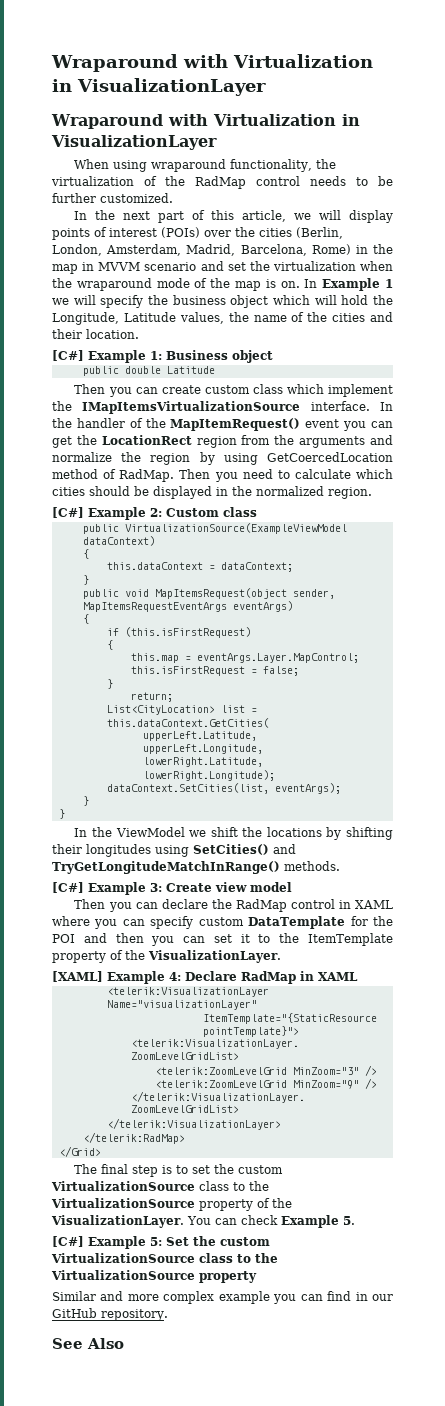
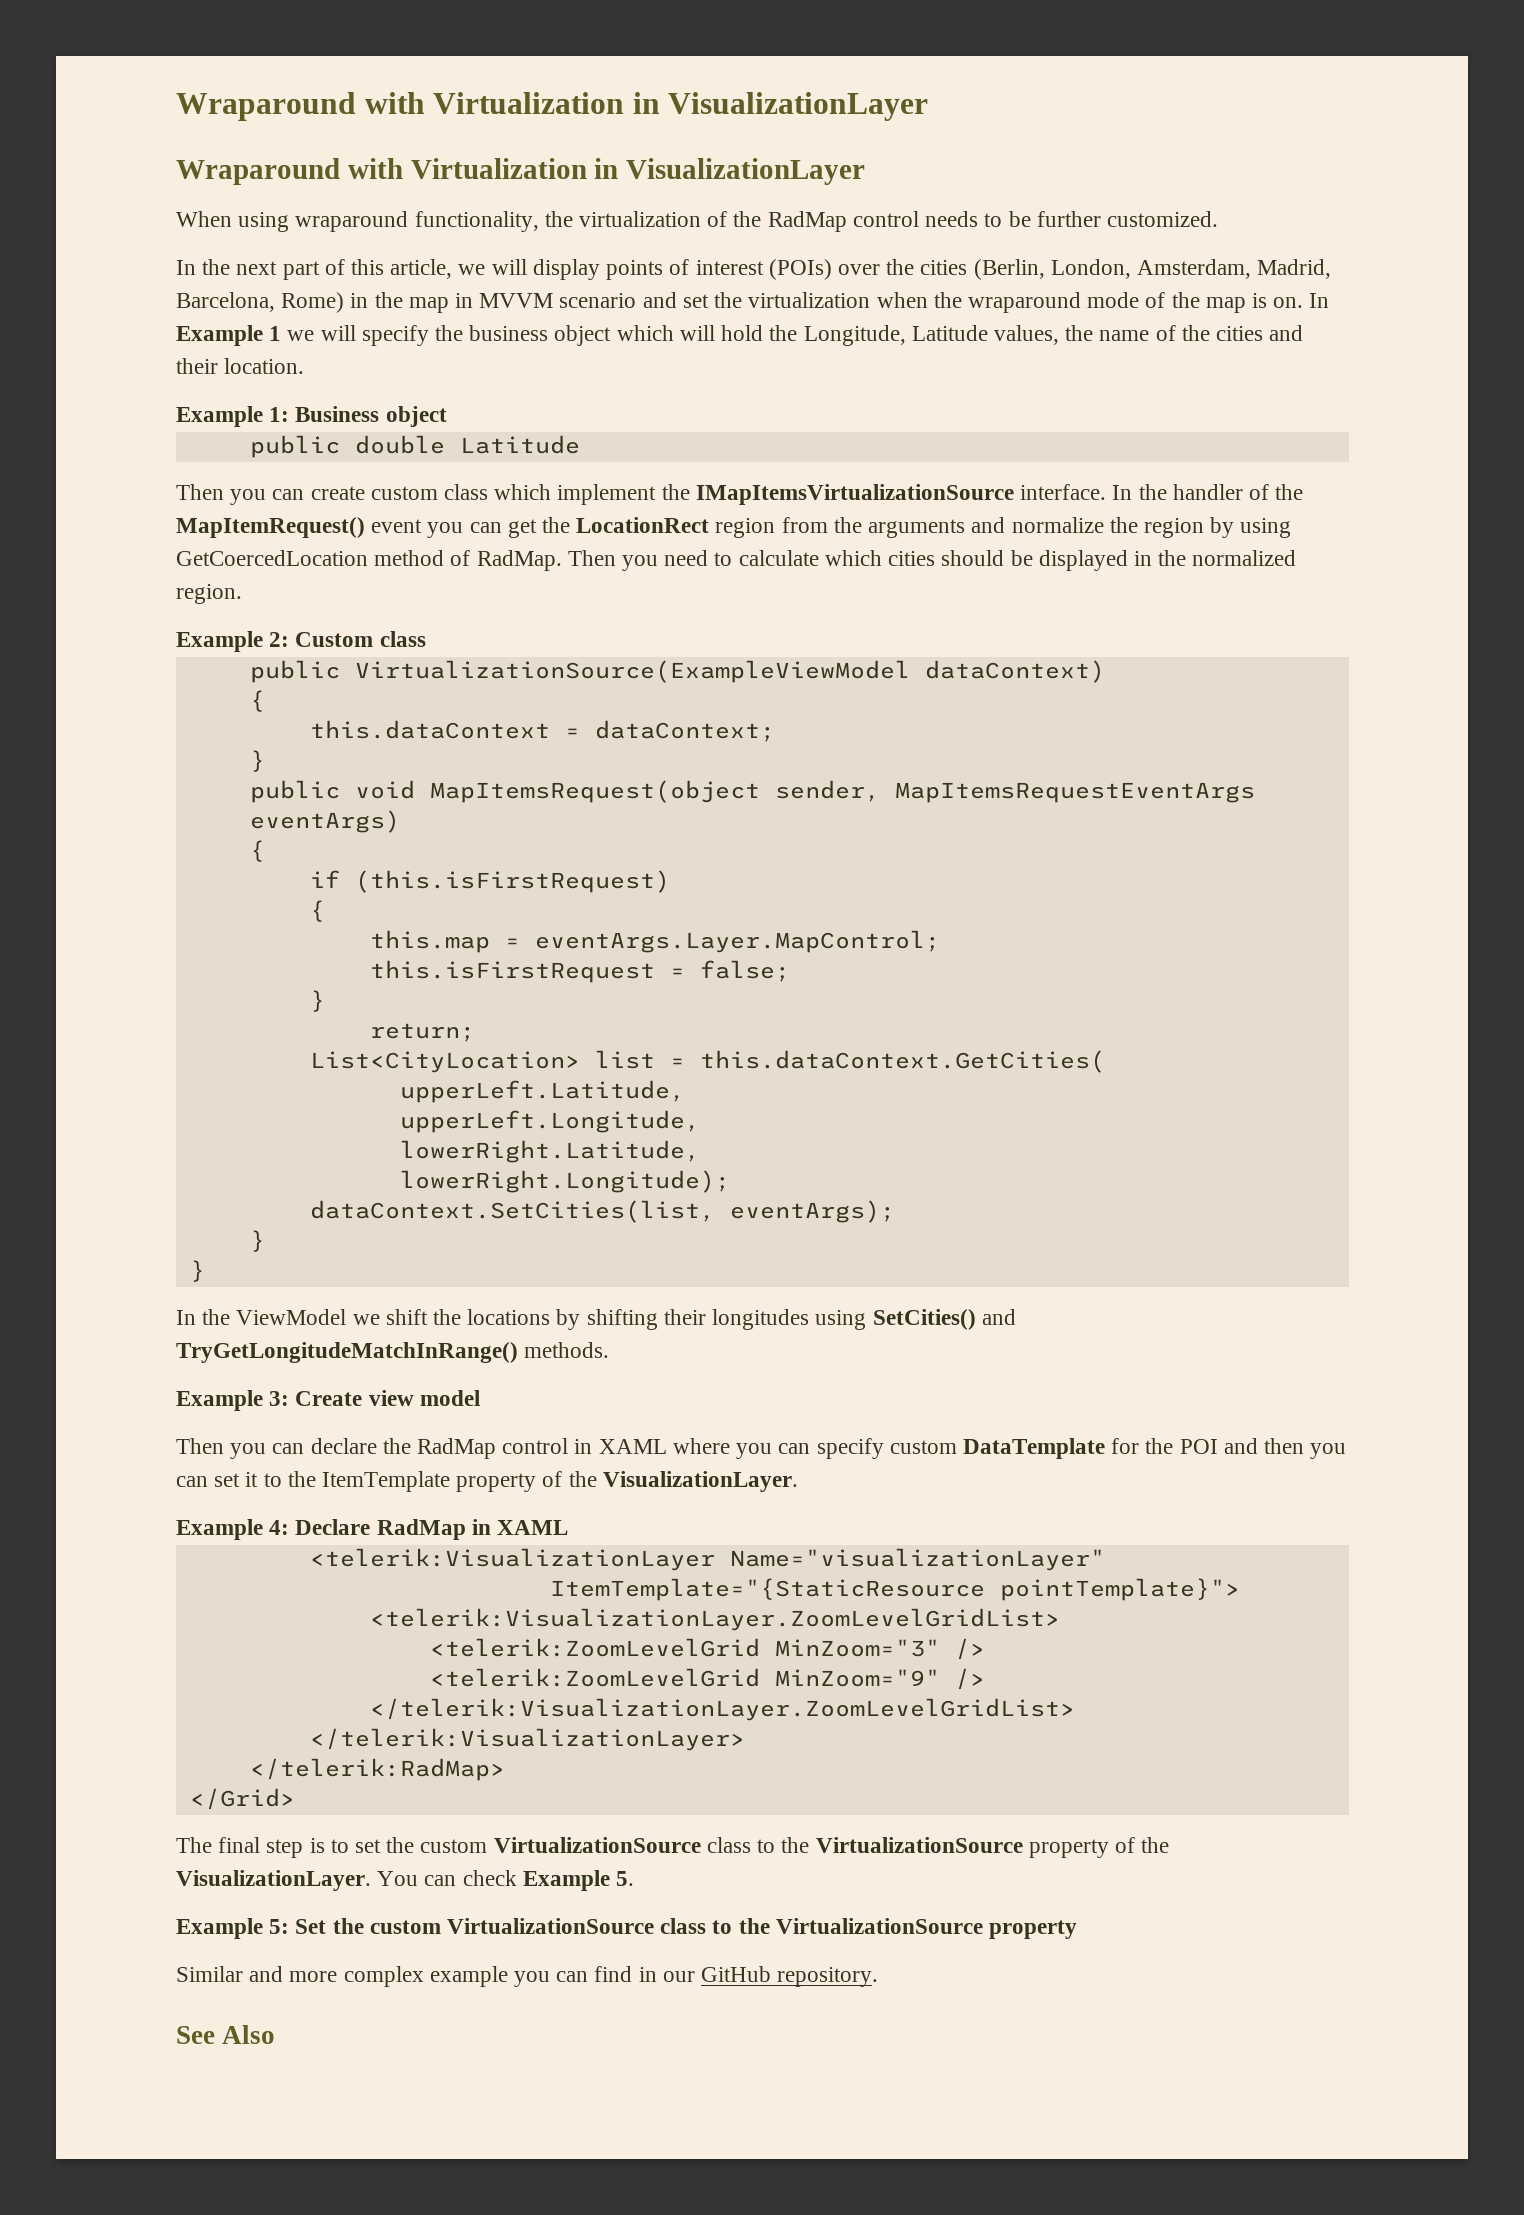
- [C#] Example 1: Business object
+ Example 1: Business object
- [C#] Example 2: Custom class
+ Example 2: Custom class
- [C#] Example 3: Create view model
+ Example 3: Create view model
- [XAML] Example 4: Declare RadMap in XAML
+ Example 4: Declare RadMap in XAML
- [C#] Example 5: Set the custom VirtualizationSource class to the VirtualizationSource property
+ Example 5: Set the custom VirtualizationSource class to the VirtualizationSource property

